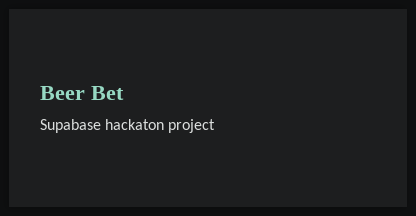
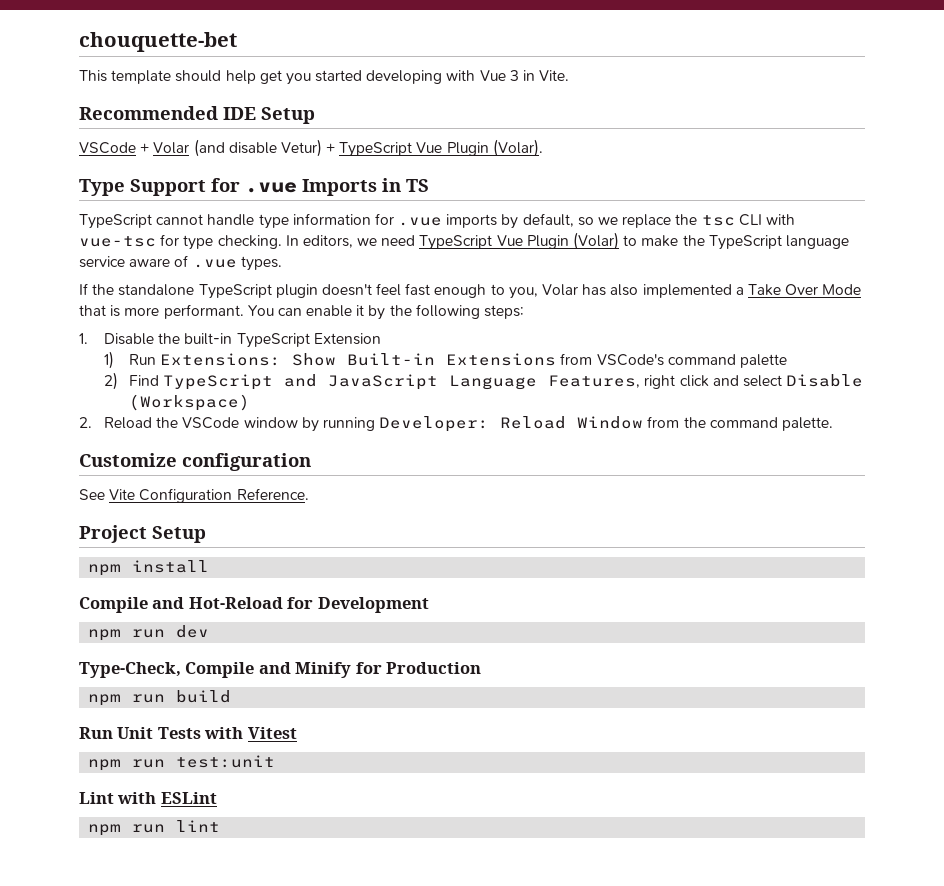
- Beer Bet
- Supabase hackaton project
+ chouquette-bet
+ This template should help get you started developing with Vue 3 in Vite.
+ Recommended IDE Setup
+ VSCode + Volar (and disable Vetur) + TypeScript Vue Plugin (Volar).
+ Type Support for .vue Imports in TS
+ TypeScript cannot handle type information for .vue imports by default, so we replace the tsc CLI with vue-tsc for type checking. In editors, we need TypeScript Vue Plugin (Volar) to make the TypeScript language service aware of .vue types.
+ If the standalone TypeScript plugin doesn't feel fast enough to you, Volar has also implemented a Take Over Mode that is more performant. You can enable it by the following steps:
+ 1. Disable the built-in TypeScript Extension
+ 1) Run Extensions: Show Built-in Extensions from VSCode's command palette
+ 2) Find TypeScript and JavaScript Language Features, right click and select Disable (Workspace)
+ 2. Reload the VSCode window by running Developer: Reload Window from the command palette.
+ Customize configuration
+ See Vite Configuration Reference.
+ Project Setup
+ npm install
+ Compile and Hot-Reload for Development
+ npm run dev
+ Type-Check, Compile and Minify for Production
+ npm run build
+ Run Unit Tests with Vitest
+ npm run test:unit
+ Lint with ESLint
+ npm run lint

